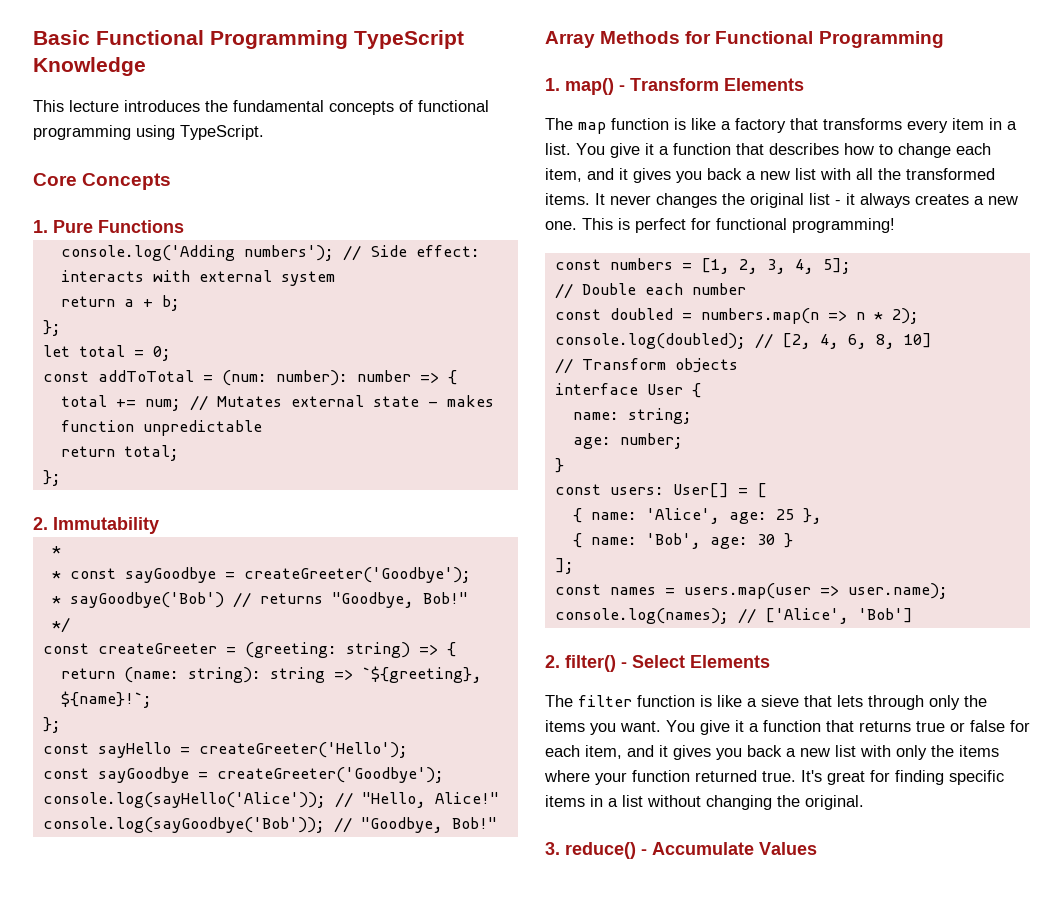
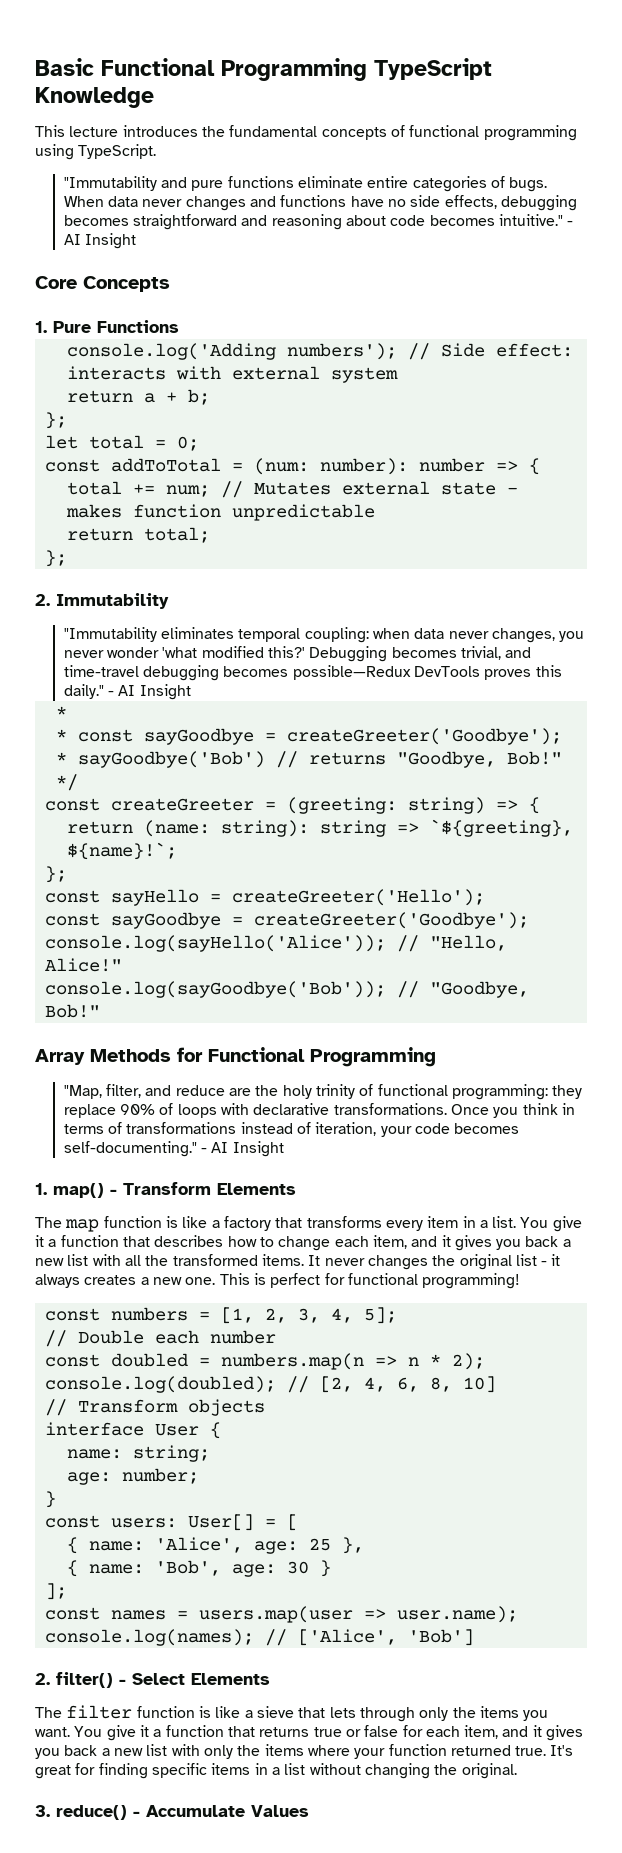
+ "Immutability and pure functions eliminate entire categories of bugs. When data never changes and functions have no side effects, debugging becomes straightforward and reasoning about code becomes intuitive." - AI Insight
+ "Immutability eliminates temporal coupling: when data never changes, you never wonder 'what modified this?' Debugging becomes trivial, and time-travel debugging becomes possible—Redux DevTools proves this daily." - AI Insight
+ "Map, filter, and reduce are the holy trinity of functional programming: they replace 90% of loops with declarative transformations. Once you think in terms of transformations instead of iteration, your code becomes self-documenting." - AI Insight

